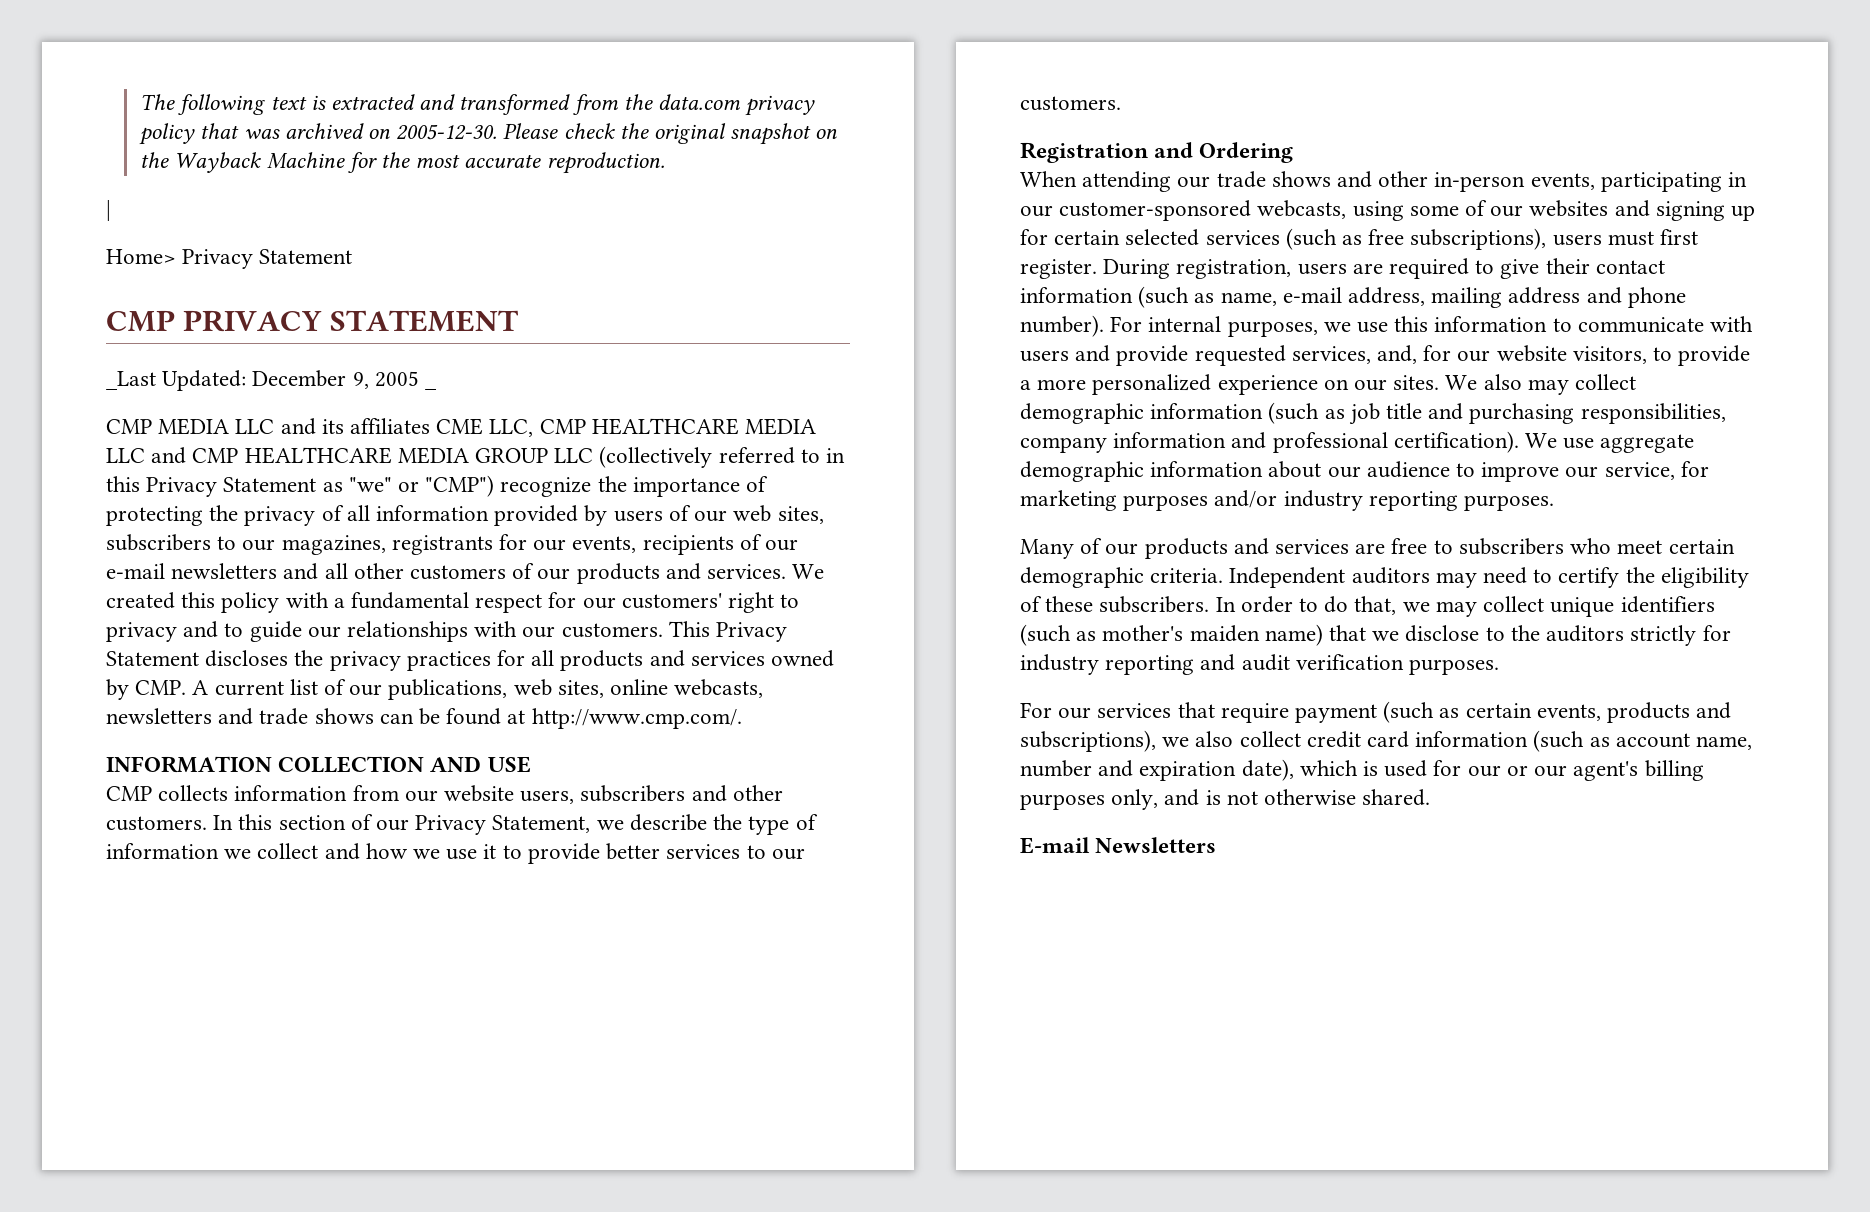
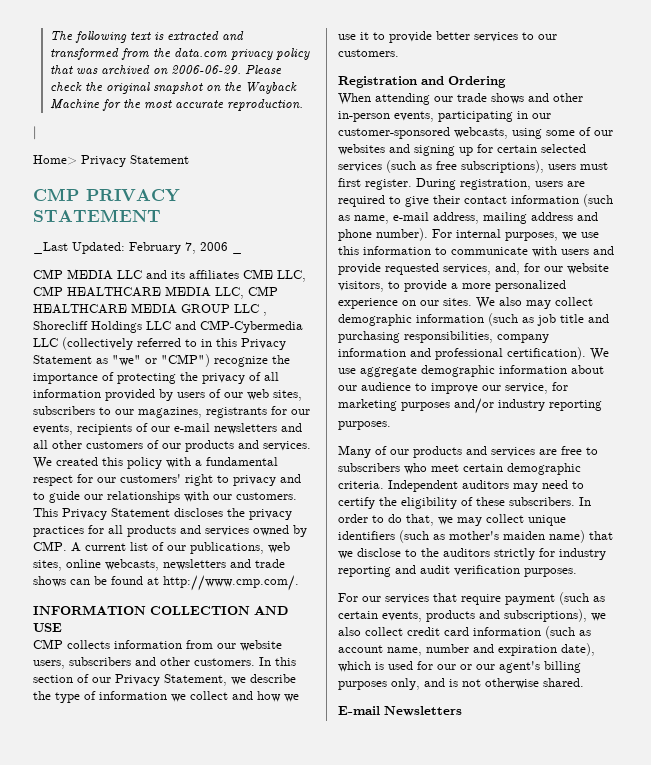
- The following text is extracted and transformed from the data.com privacy policy that was archived on 2005-12-30.
+ The following text is extracted and transformed from the data.com privacy policy that was archived on 2006-06-29.
- _Last Updated: December 9, 2005 _
+ _Last Updated: February 7, 2006 _
- CMP MEDIA LLC and its affiliates CME LLC, CMP HEALTHCARE MEDIA LLC and CMP HEALTHCARE MEDIA GROUP LLC (collectively referred to in this Privacy Statement as "we" or "CMP") recognize the importance of protecting the privacy of all information provided by users of our web sites, subscribers to our magazines, registrants for our events, recipients of our e-mail newsletters and all other customers of our products and services.
+ CMP MEDIA LLC and its affiliates CME LLC, CMP HEALTHCARE MEDIA LLC, CMP HEALTHCARE MEDIA GROUP LLC , Shorecliff Holdings LLC and CMP-Cybermedia LLC (collectively referred to in this Privacy Statement as "we" or "CMP") recognize the importance of protecting the privacy of all information provided by users of our web sites, subscribers to our magazines, registrants for our events, recipients of our e-mail newsletters and all other customers of our products and services.

